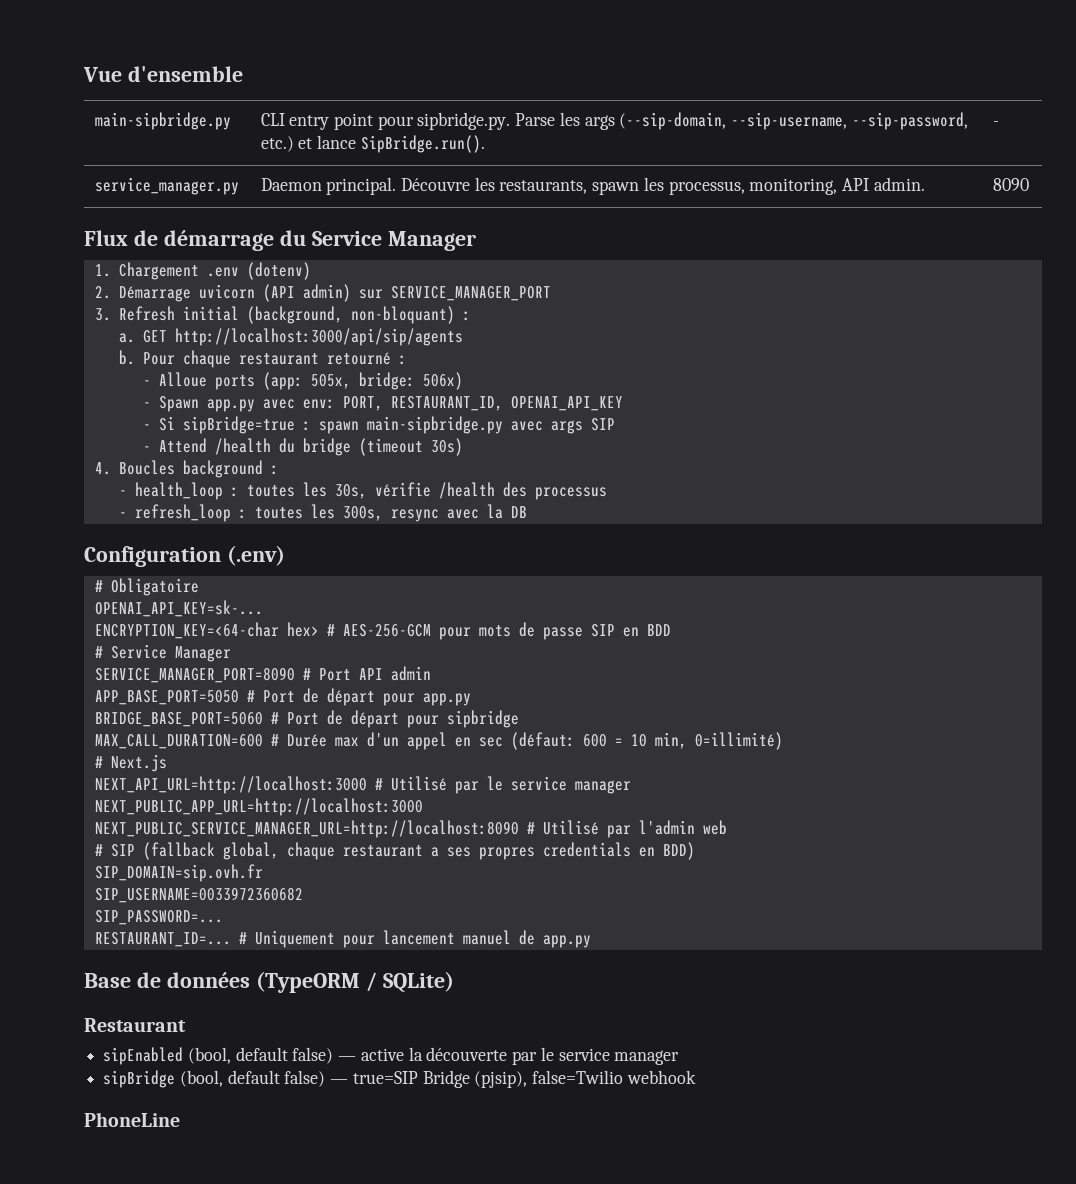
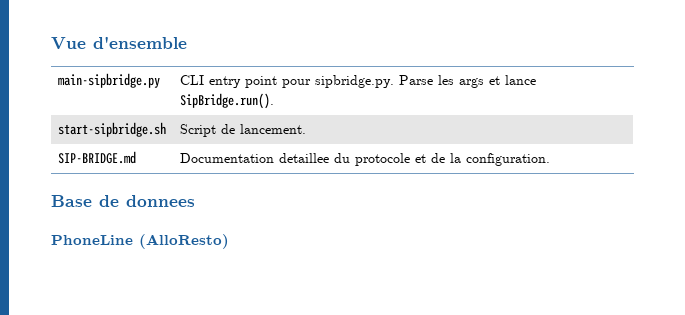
- main-sipbridge.py | CLI entry point pour sipbridge.py. Parse les args (--sip-domain, --sip-username, --sip-password, etc.) et lance SipBridge.run(). | -
- service_manager.py | Daemon principal. Découvre les restaurants, spawn les processus, monitoring, API admin. | 8090
- Flux de démarrage du Service Manager
- 1. Chargement .env (dotenv)
- 2. Démarrage uvicorn (API admin) sur SERVICE_MANAGER_PORT
- 3. Refresh initial (background, non-bloquant) :
- a. GET http://localhost:3000/api/sip/agents
- b. Pour chaque restaurant retourné :
- - Alloue ports (app: 505x, bridge: 506x)
- - Spawn app.py avec env: PORT, RESTAURANT_ID, OPENAI_API_KEY
- - Si sipBridge=true : spawn main-sipbridge.py avec args SIP
- - Attend /health du bridge (timeout 30s)
- 4. Boucles background :
- - health_loop : toutes les 30s, vérifie /health des processus
- - refresh_loop : toutes les 300s, resync avec la DB
- Configuration (.env)
- # Obligatoire
- OPENAI_API_KEY=sk-...
- ENCRYPTION_KEY=<64-char hex> # AES-256-GCM pour mots de passe SIP en BDD
- # Service Manager
- SERVICE_MANAGER_PORT=8090 # Port API admin
- APP_BASE_PORT=5050 # Port de départ pour app.py
- BRIDGE_BASE_PORT=5060 # Port de départ pour sipbridge
- MAX_CALL_DURATION=600 # Durée max d'un appel en sec (défaut: 600 = 10 min, 0=illimité)
- # Next.js
- NEXT_API_URL=http://localhost:3000 # Utilisé par le service manager
- NEXT_PUBLIC_APP_URL=http://localhost:3000
- NEXT_PUBLIC_SERVICE_MANAGER_URL=http://localhost:8090 # Utilisé par l'admin web
- # SIP (fallback global, chaque restaurant a ses propres credentials en BDD)
- SIP_DOMAIN=sip.ovh.fr
- SIP_USERNAME=0033972360682
- SIP_PASSWORD=...
- RESTAURANT_ID=... # Uniquement pour lancement manuel de app.py
- Base de données (TypeORM / SQLite)
- Restaurant
- sipEnabled (bool, default false) — active la découverte par le service manager
- sipBridge (bool, default false) — true=SIP Bridge (pjsip), false=Twilio webhook
+ main-sipbridge.py | CLI entry point pour sipbridge.py. Parse les args et lance SipBridge.run().
+ start-sipbridge.sh | Script de lancement.
+ SIP-BRIDGE.md | Documentation detaillee du protocole et de la configuration.
+ Base de donnees
- PhoneLine
+ PhoneLine (AlloResto)

